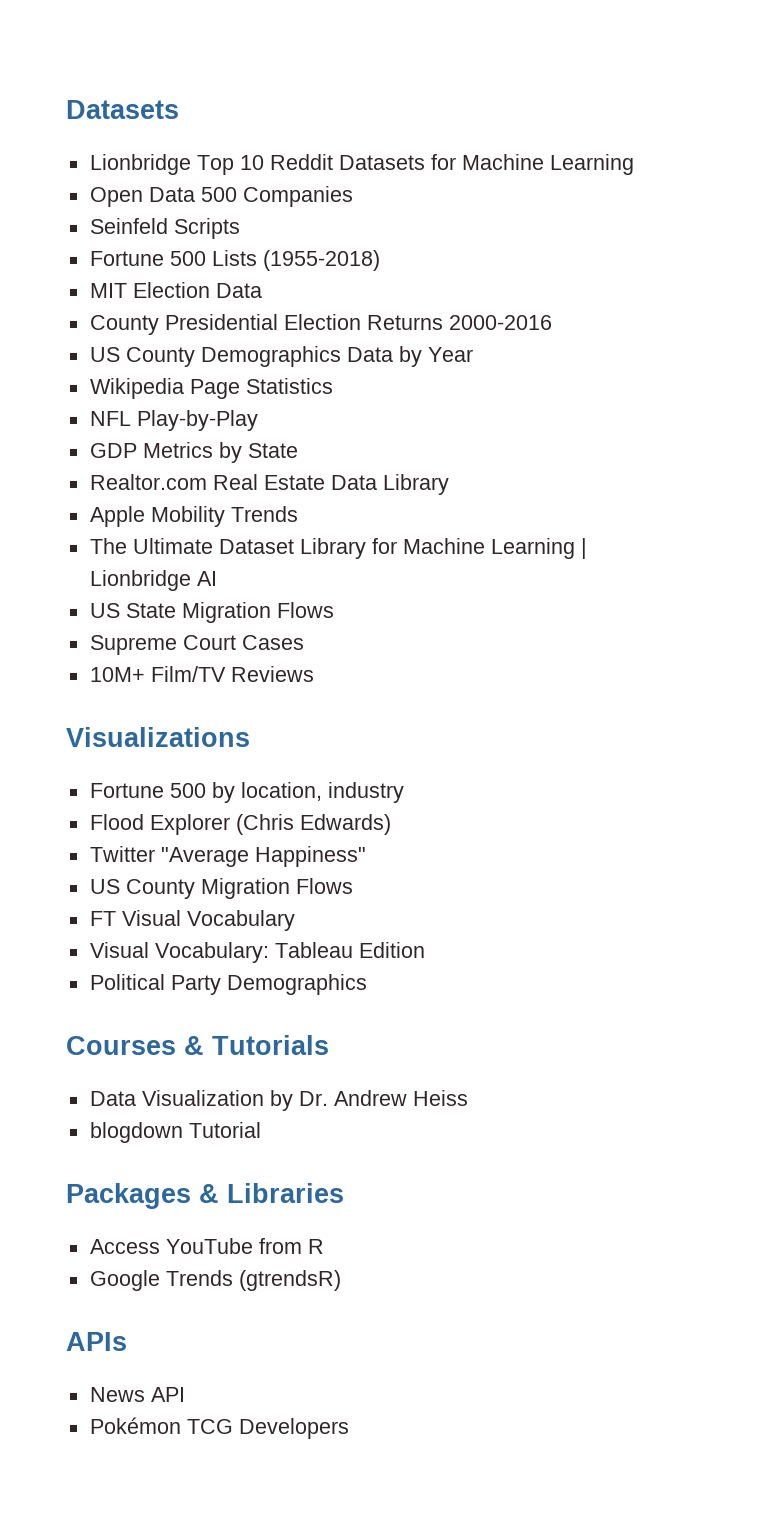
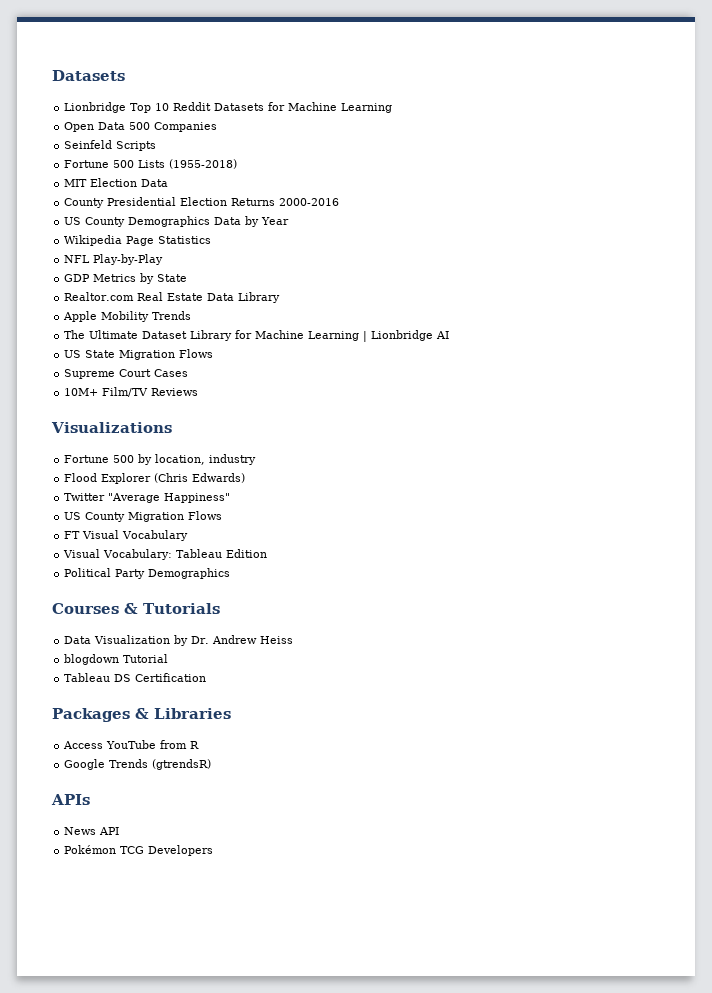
+ Tableau DS Certification

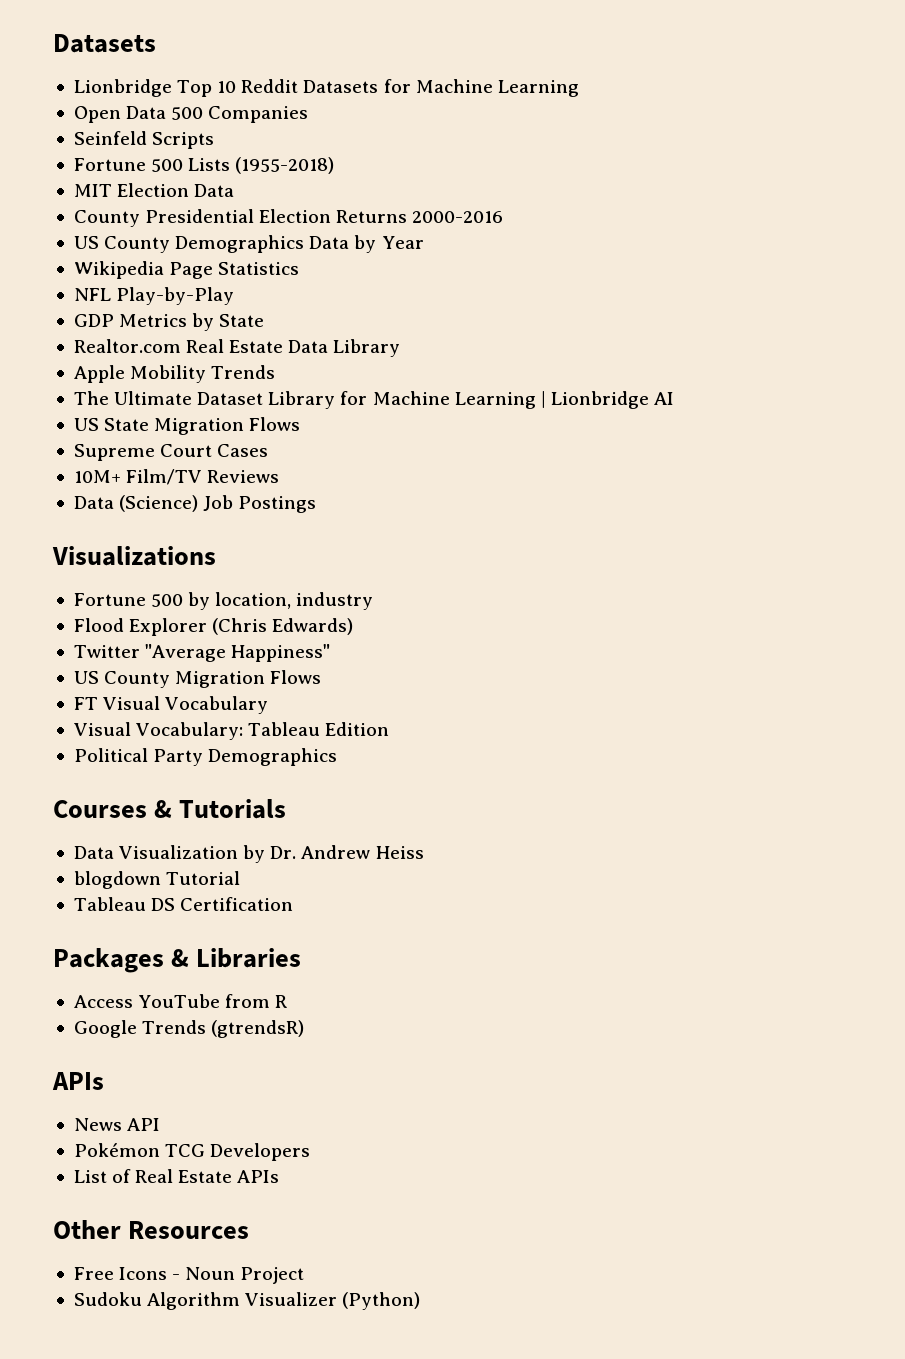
+ Data (Science) Job Postings
+ List of Real Estate APIs
+ Other Resources
+ Free Icons - Noun Project
+ Sudoku Algorithm Visualizer (Python)

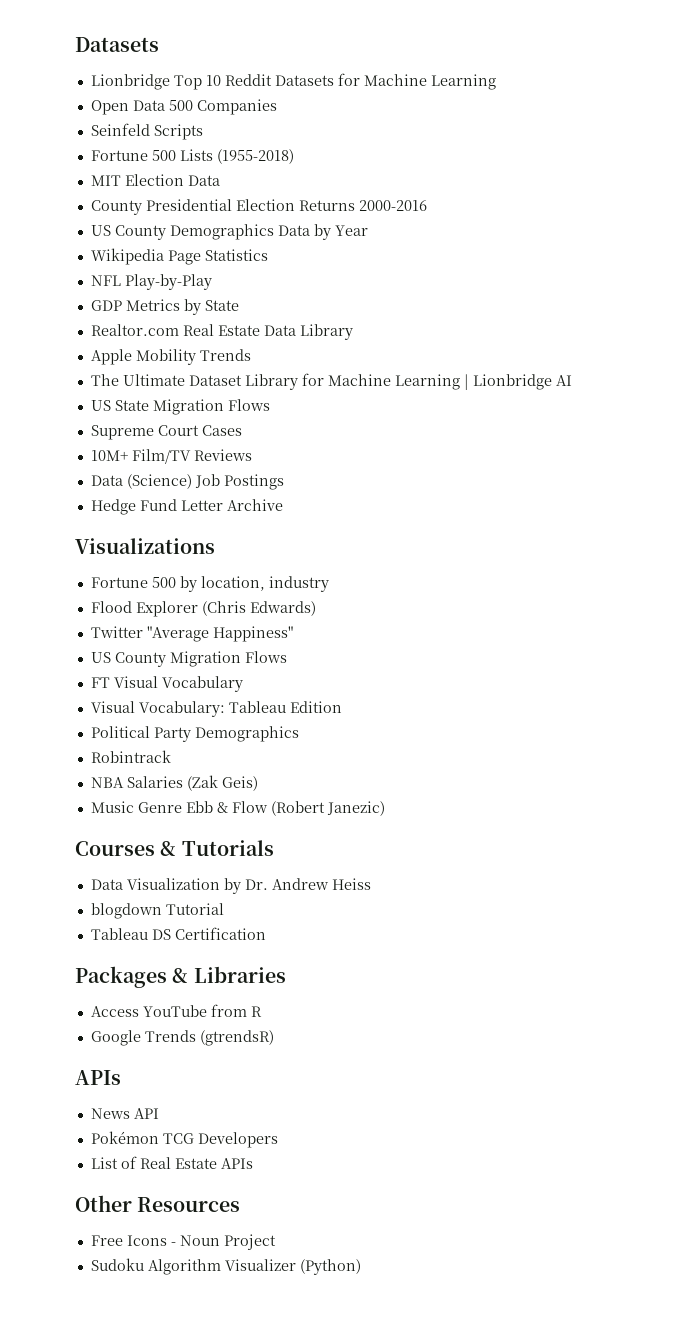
+ Hedge Fund Letter Archive
+ Robintrack
+ NBA Salaries (Zak Geis)
+ Music Genre Ebb & Flow (Robert Janezic)

